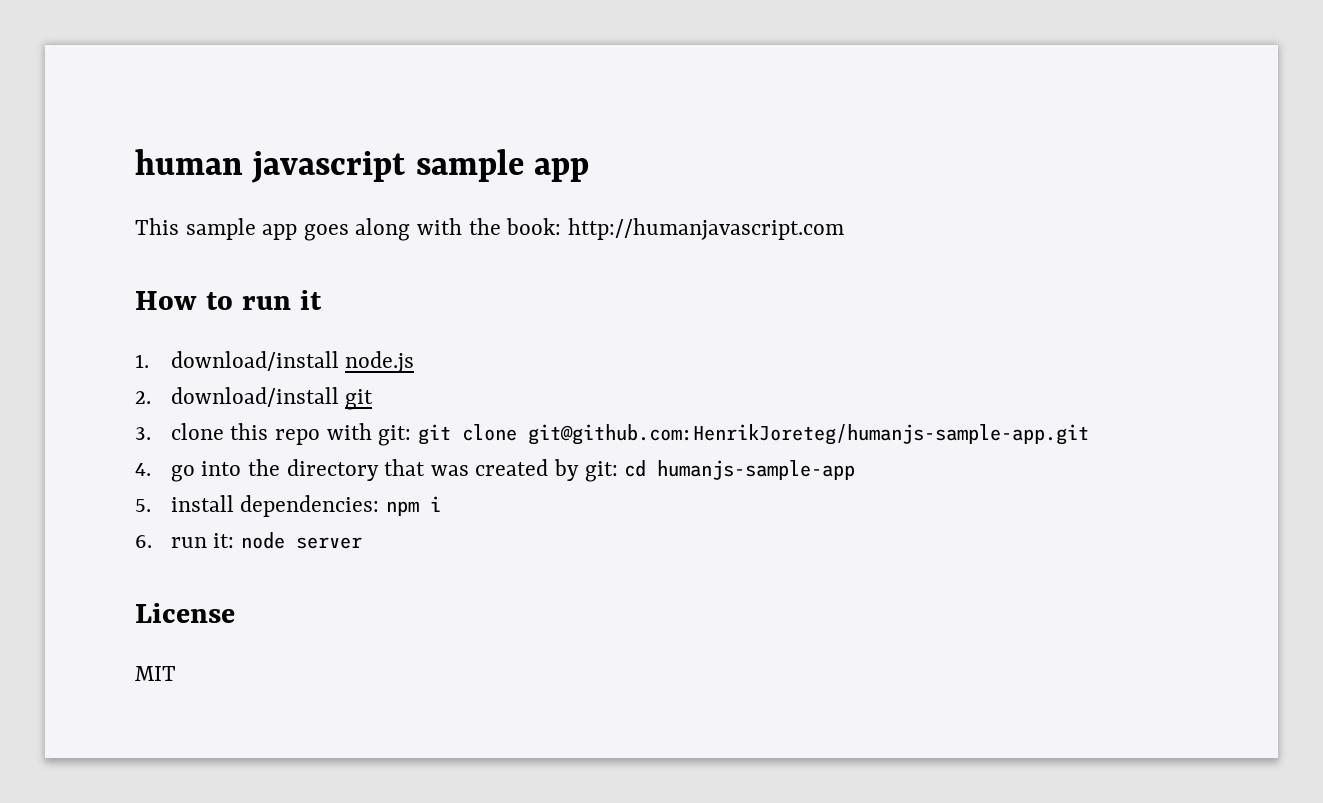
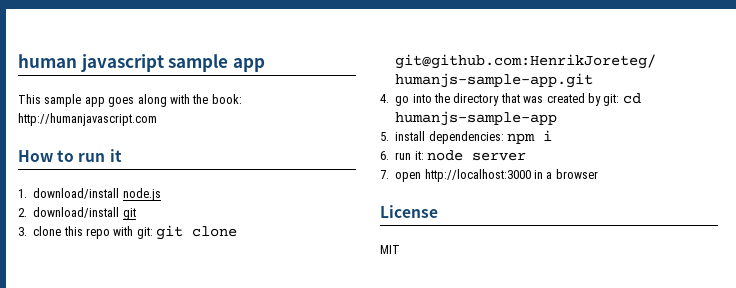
+ 7. open http://localhost:3000 in a browser

